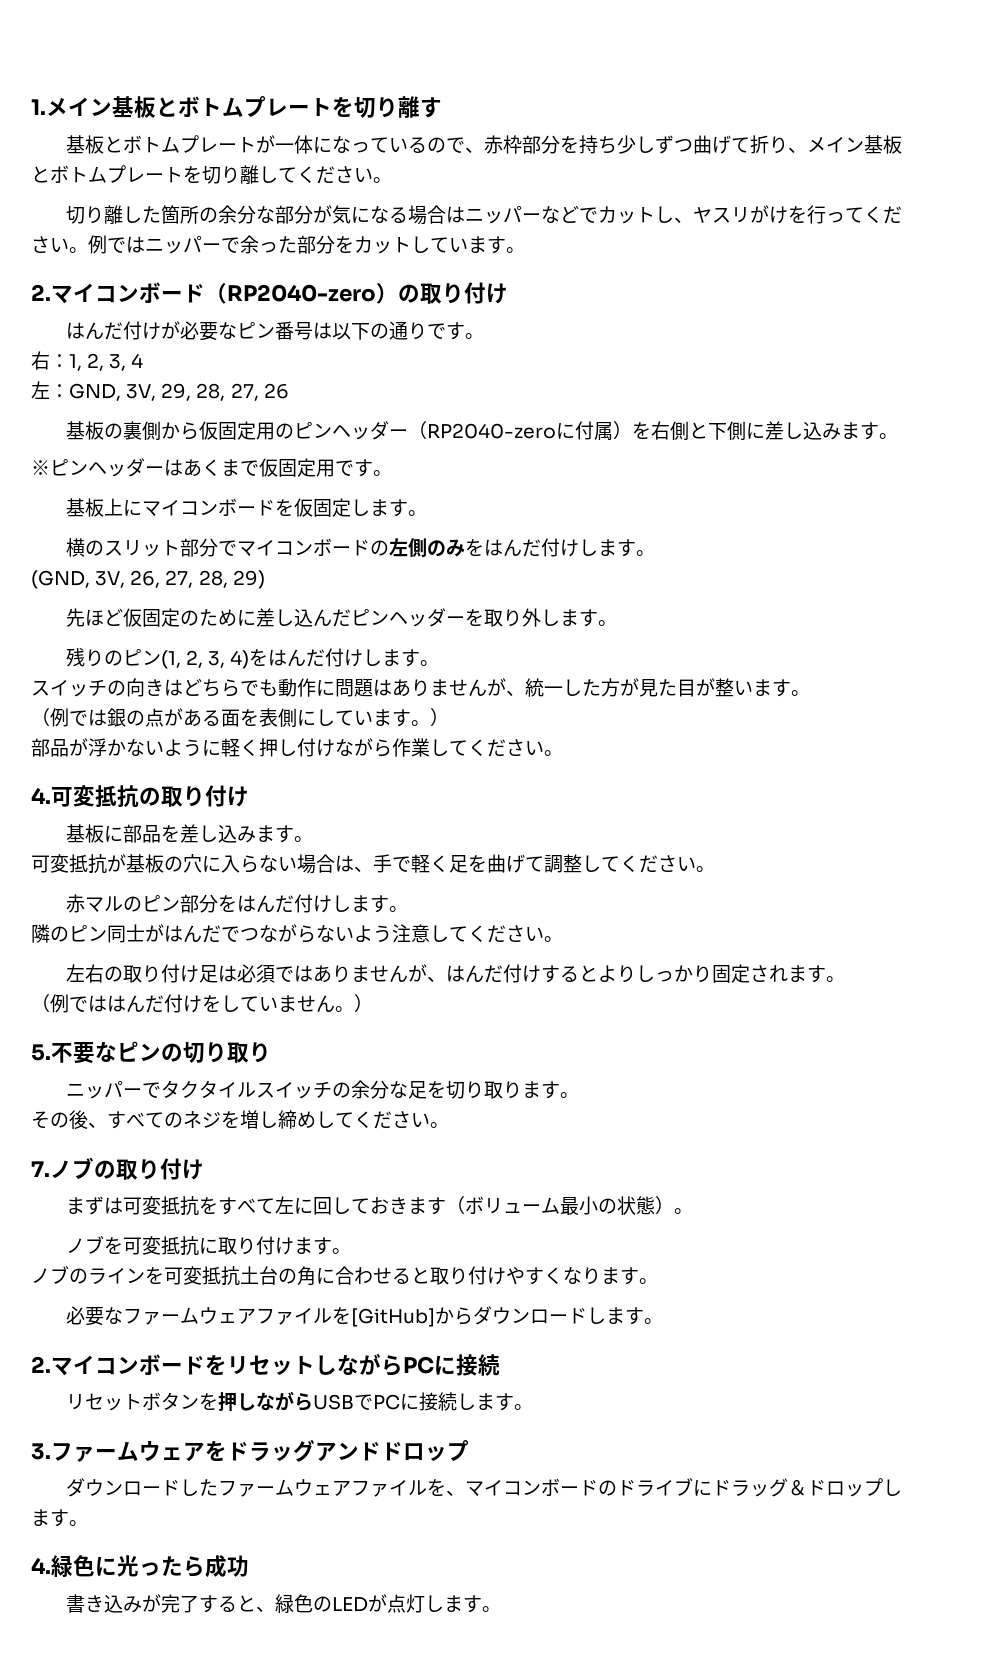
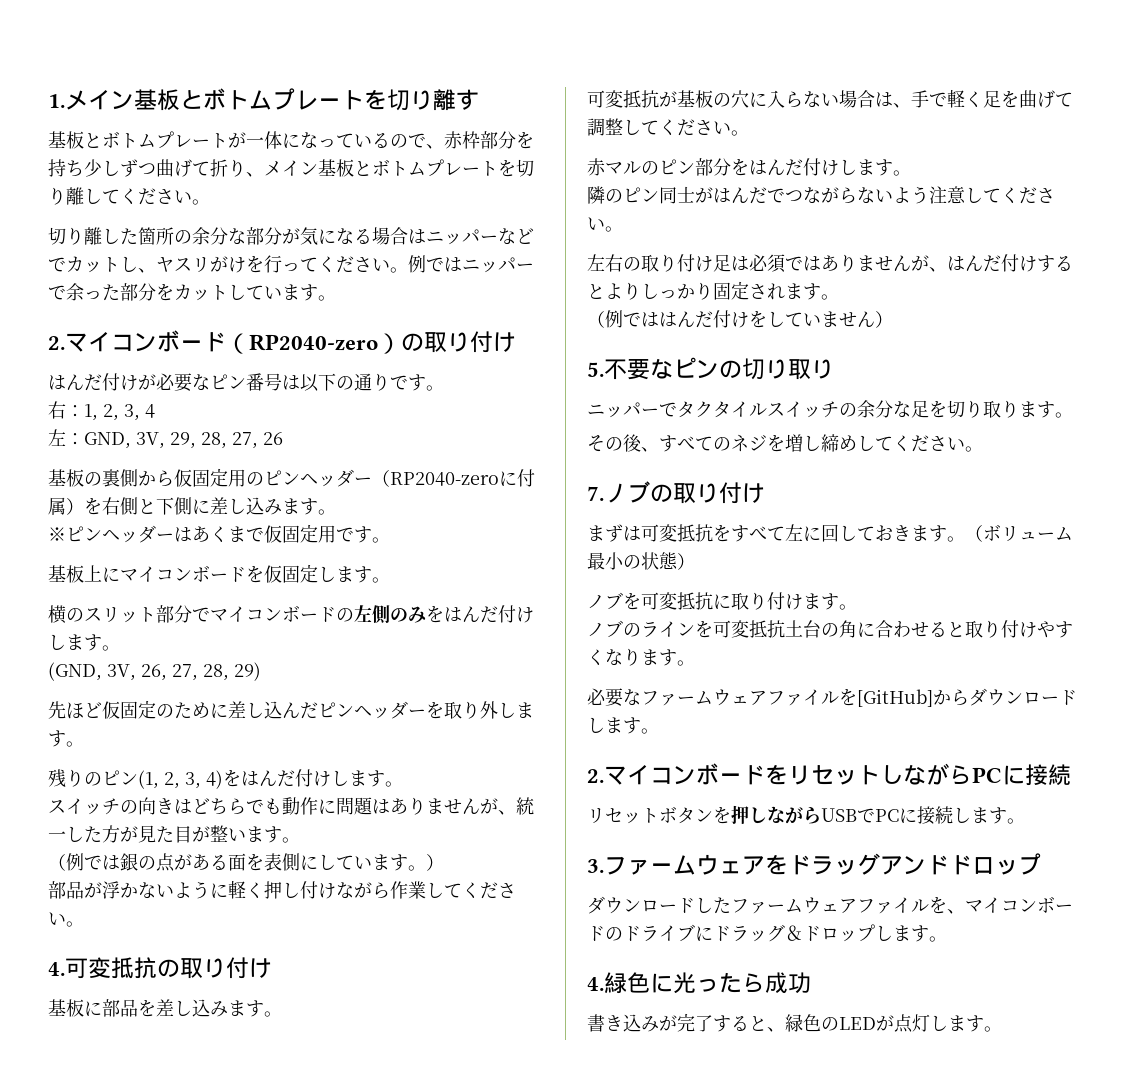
- （例でははんだ付けをしていません。）
+ （例でははんだ付けをしていません）
- まずは可変抵抗をすべて左に回しておきます（ボリューム最小の状態）。
+ まずは可変抵抗をすべて左に回しておきます。（ボリューム最小の状態）

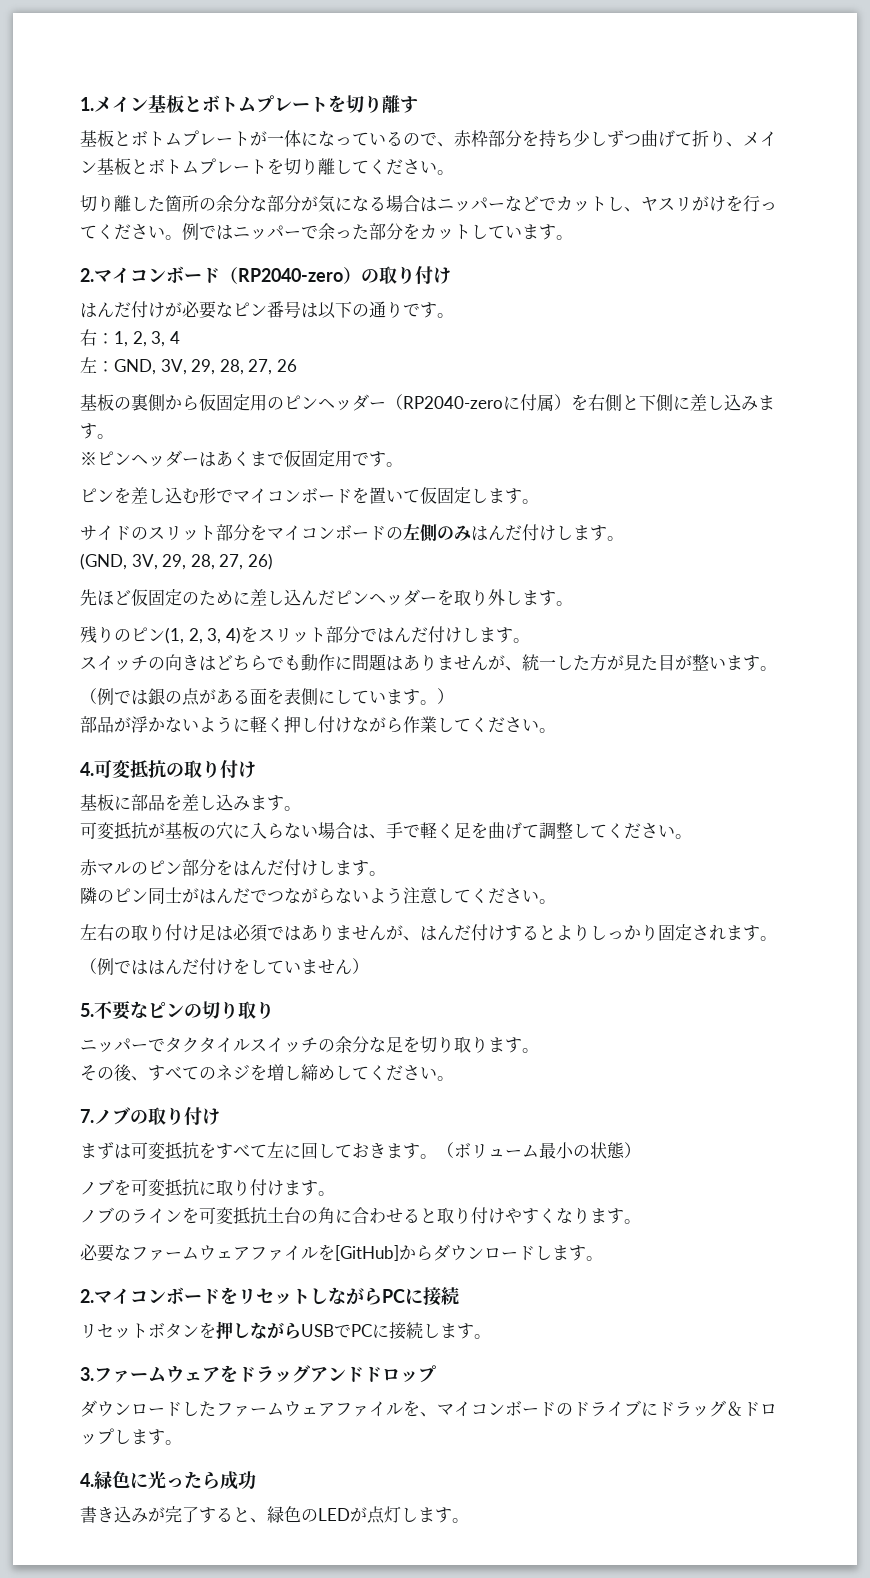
- 基板上にマイコンボードを仮固定します。
+ ピンを差し込む形でマイコンボードを置いて仮固定します。
- 横のスリット部分でマイコンボードの左側のみをはんだ付けします。
+ サイドのスリット部分をマイコンボードの左側のみはんだ付けします。
- (GND, 3V, 26, 27, 28, 29)
+ (GND, 3V, 29, 28, 27, 26)
- 残りのピン(1, 2, 3, 4)をはんだ付けします。
+ 残りのピン(1, 2, 3, 4)をスリット部分ではんだ付けします。

